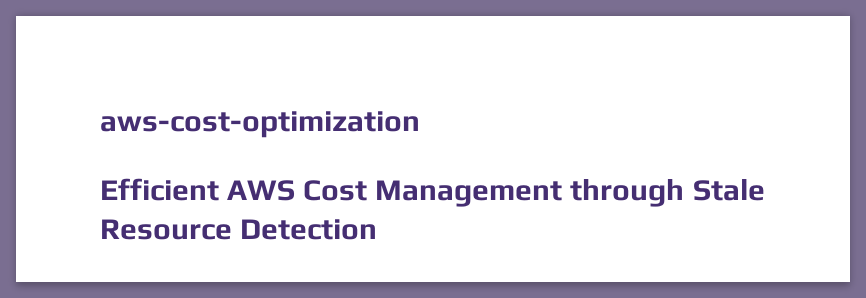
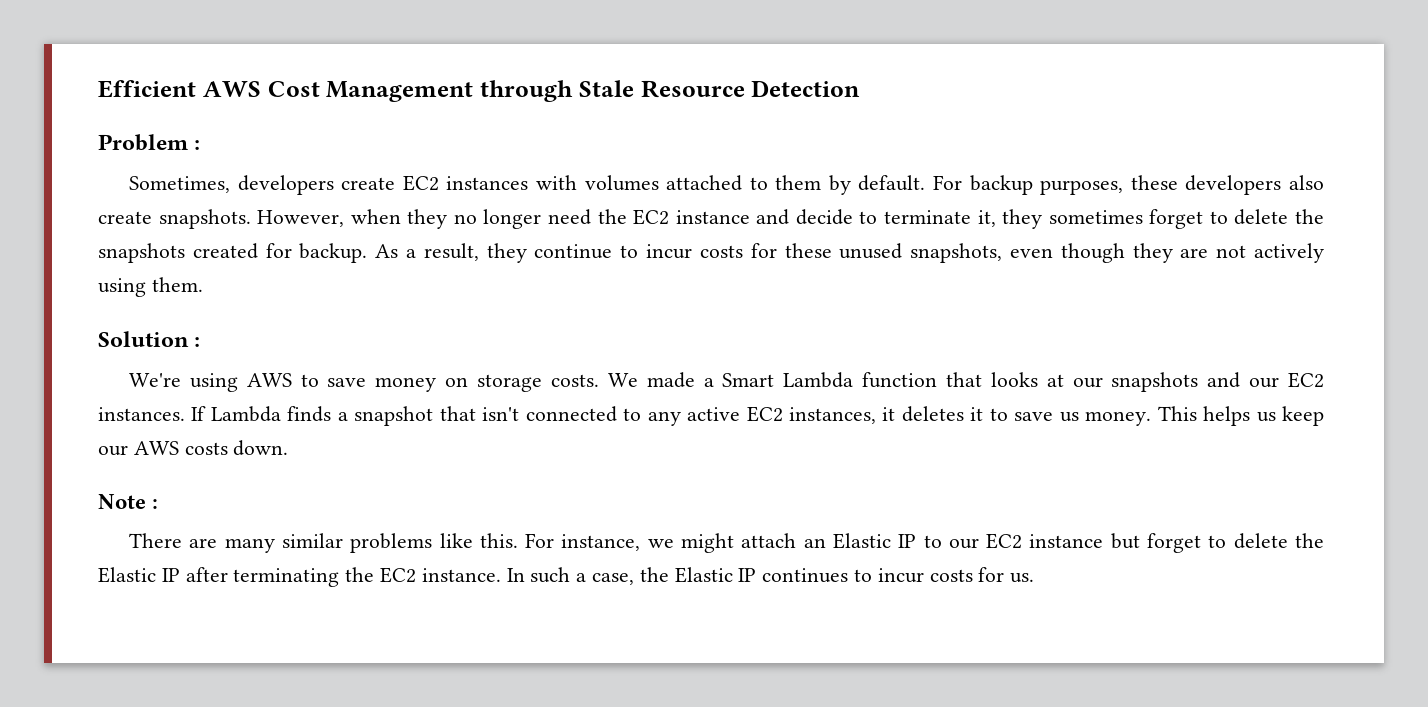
- aws-cost-optimization
+ Problem :
+ Sometimes, developers create EC2 instances with volumes attached to them by default. For backup purposes, these developers also create snapshots. However, when they no longer need the EC2 instance and decide to terminate it, they sometimes forget to delete the snapshots created for backup. As a result, they continue to incur costs for these unused snapshots, even though they are not actively using them.
+ Solution :
+ We're using AWS to save money on storage costs. We made a Smart Lambda function that looks at our snapshots and our EC2 instances. If Lambda finds a snapshot that isn't connected to any active EC2 instances, it deletes it to save us money. This helps us keep our AWS costs down.
+ Note :
+ There are many similar problems like this. For instance, we might attach an Elastic IP to our EC2 instance but forget to delete the Elastic IP after terminating the EC2 instance. In such a case, the Elastic IP continues to incur costs for us.

